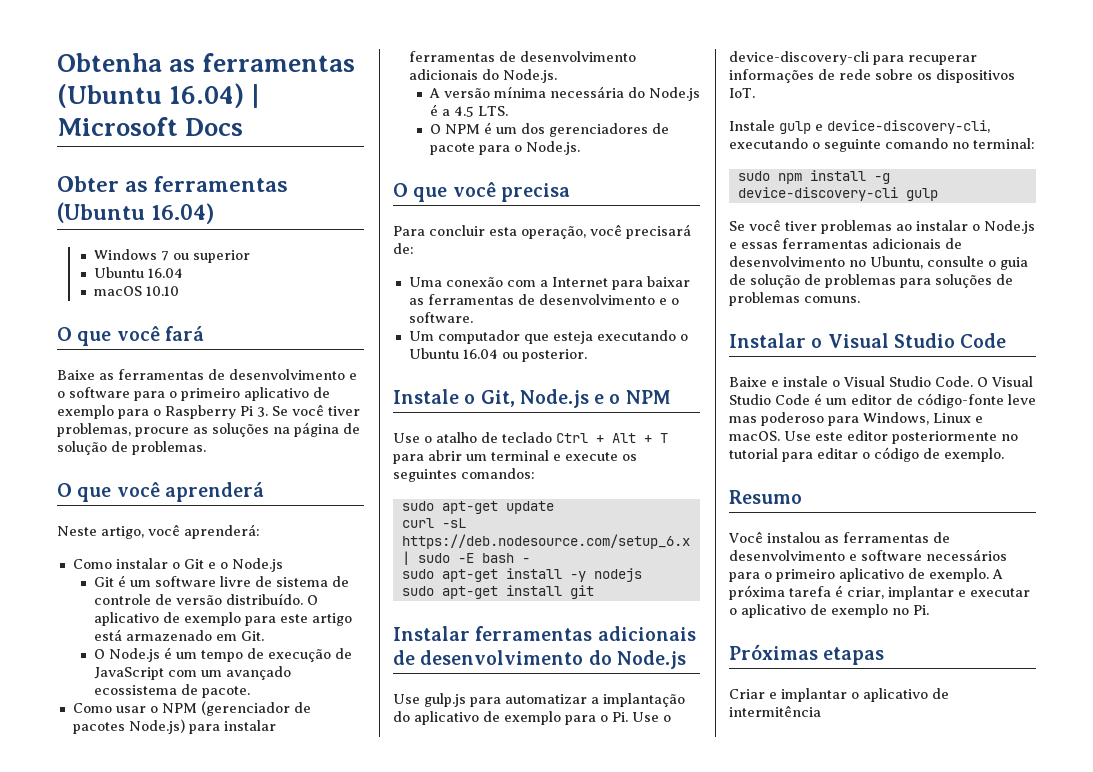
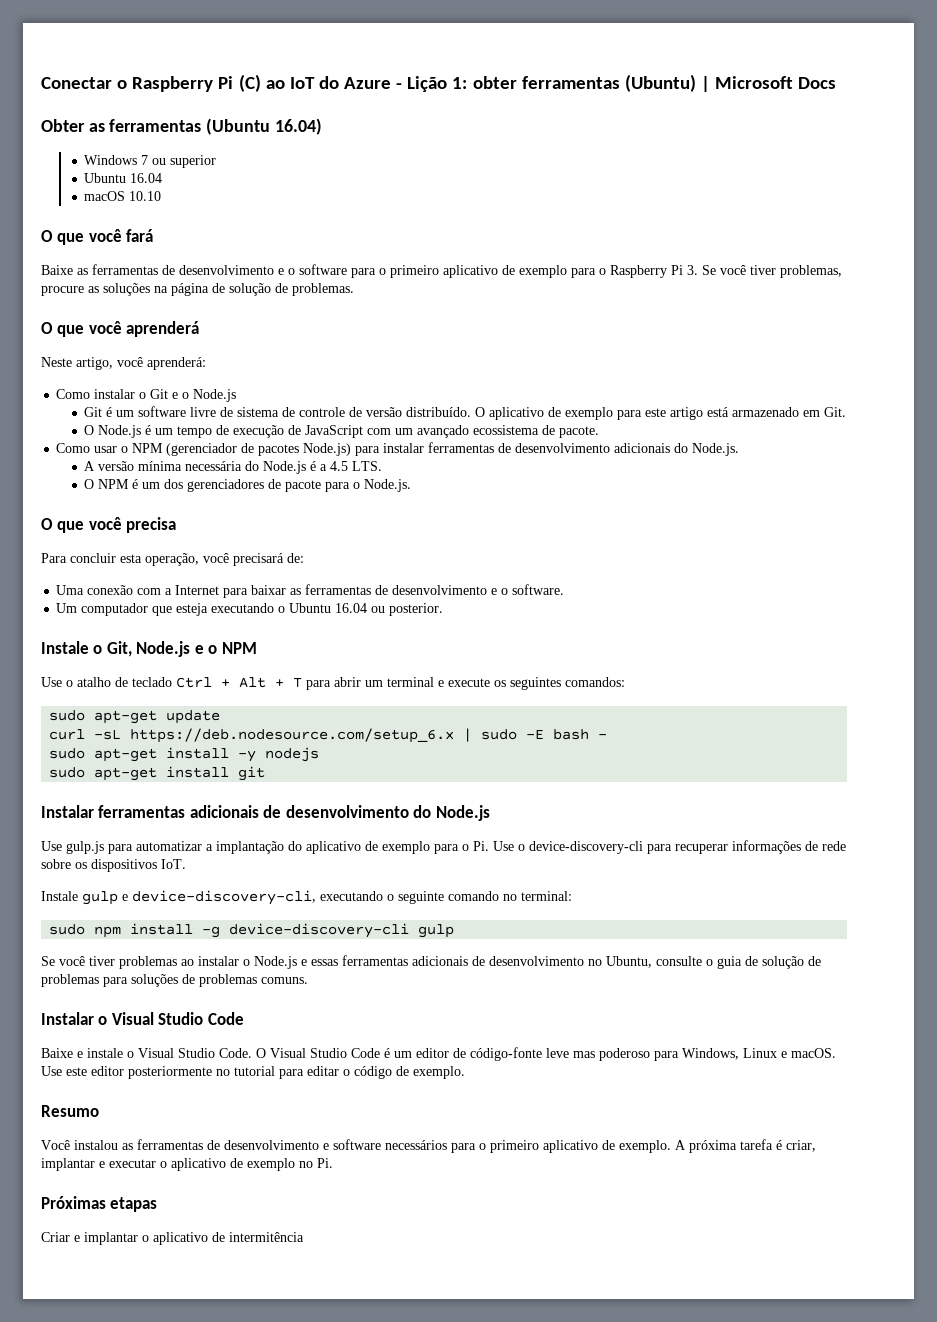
- Obtenha as ferramentas (Ubuntu 16.04) | Microsoft Docs
+ Conectar o Raspberry Pi (C) ao IoT do Azure - Lição 1: obter ferramentas (Ubuntu) | Microsoft Docs

